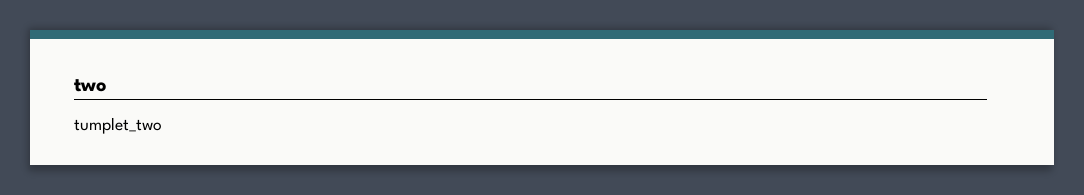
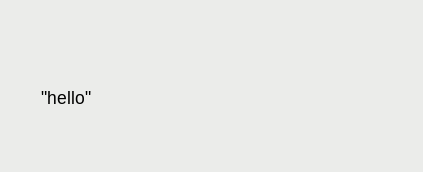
- two
- tumplet_two
+ "hello"

